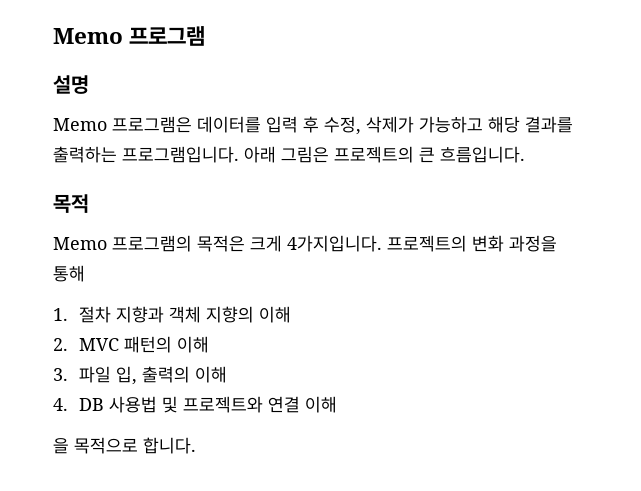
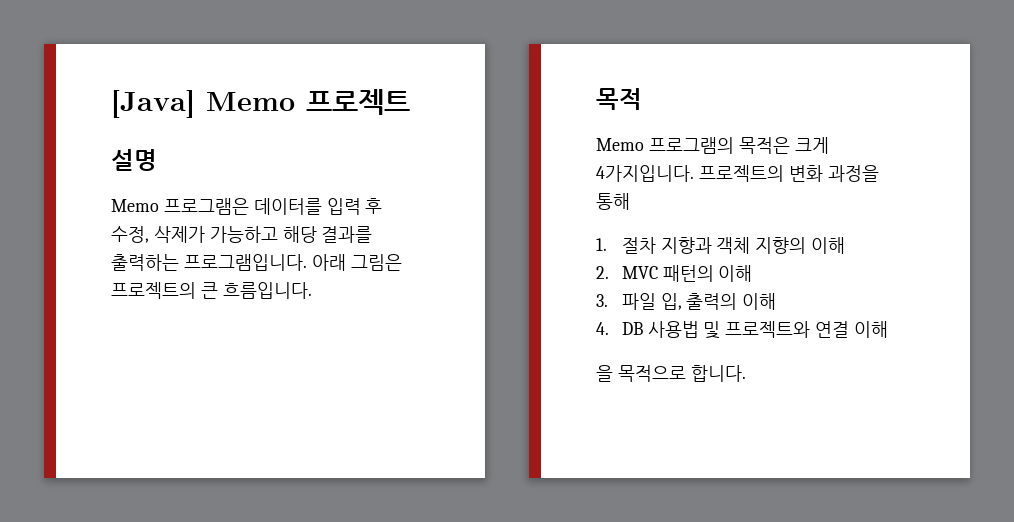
- Memo 프로그램
+ [Java] Memo 프로젝트

